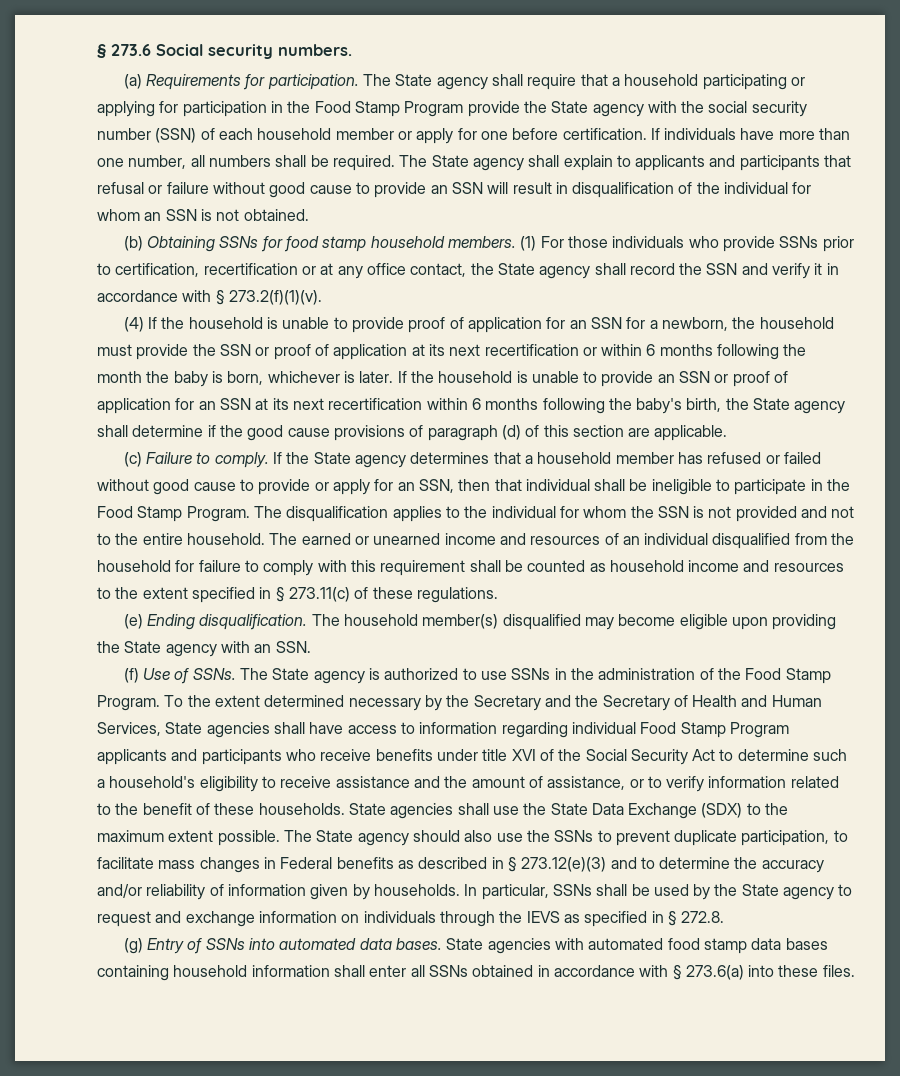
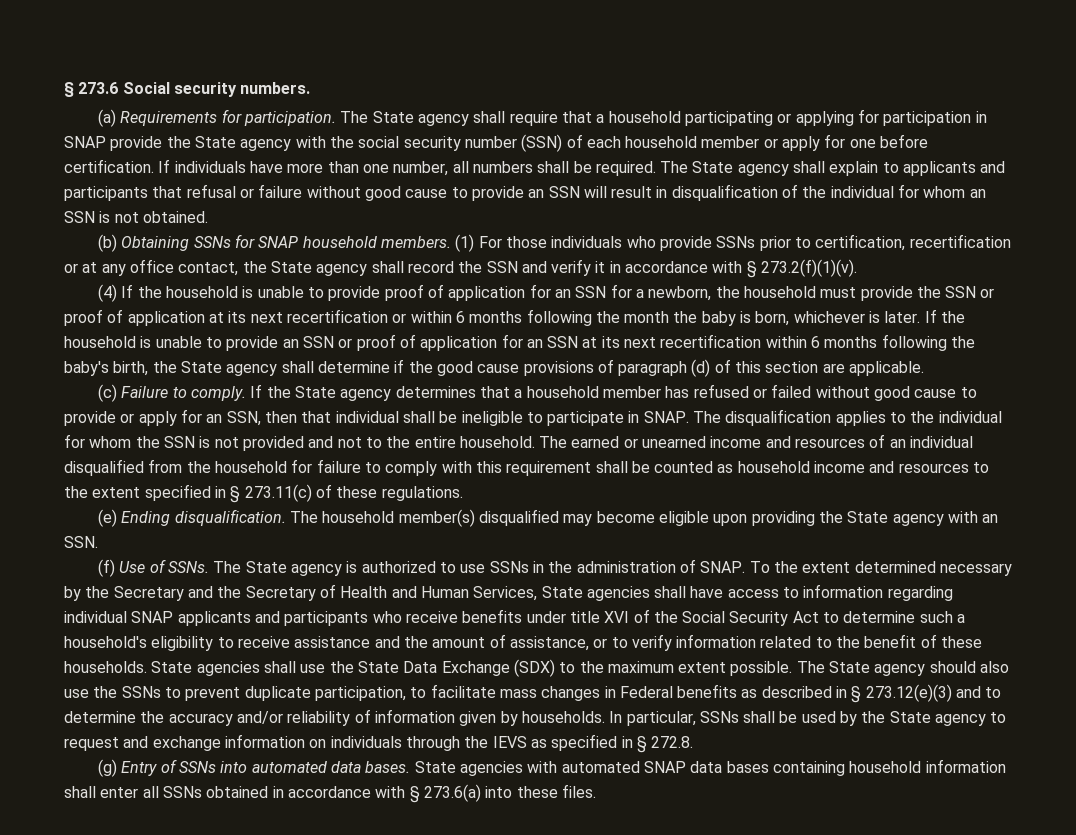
- The State agency shall require that a household participating or applying for participation in the Food Stamp Program provide the State agency with the social security number (SSN) of each household member or apply for one before certification.
+ The State agency shall require that a household participating or applying for participation in SNAP provide the State agency with the social security number (SSN) of each household member or apply for one before certification.
- (b) Obtaining SSNs for food stamp household members.
+ (b) Obtaining SSNs for SNAP household members.
- If the State agency determines that a household member has refused or failed without good cause to provide or apply for an SSN, then that individual shall be ineligible to participate in the Food Stamp Program.
+ If the State agency determines that a household member has refused or failed without good cause to provide or apply for an SSN, then that individual shall be ineligible to participate in SNAP.
- The State agency is authorized to use SSNs in the administration of the Food Stamp Program.
+ The State agency is authorized to use SSNs in the administration of SNAP.
- To the extent determined necessary by the Secretary and the Secretary of Health and Human Services, State agencies shall have access to information regarding individual Food Stamp Program applicants and participants who receive benefits under title XVI of the Social Security Act to determine such a household's eligibility to receive assistance and the amount of assistance, or to verify information related to the benefit of these households.
+ To the extent determined necessary by the Secretary and the Secretary of Health and Human Services, State agencies shall have access to information regarding individual SNAP applicants and participants who receive benefits under title XVI of the Social Security Act to determine such a household's eligibility to receive assistance and the amount of assistance, or to verify information related to the benefit of these households.
- State agencies with automated food stamp data bases containing household information shall enter all SSNs obtained in accordance with § 273.6(a) into these files.
+ State agencies with automated SNAP data bases containing household information shall enter all SSNs obtained in accordance with § 273.6(a) into these files.

